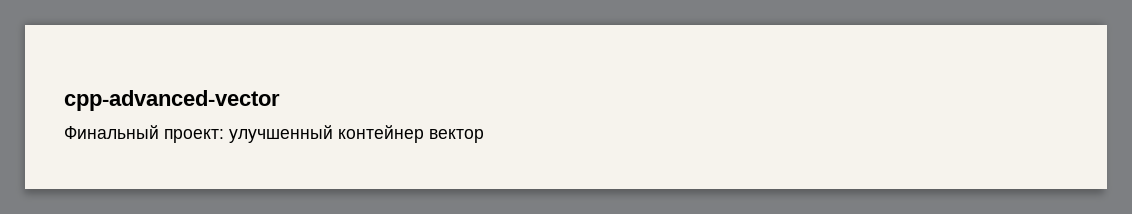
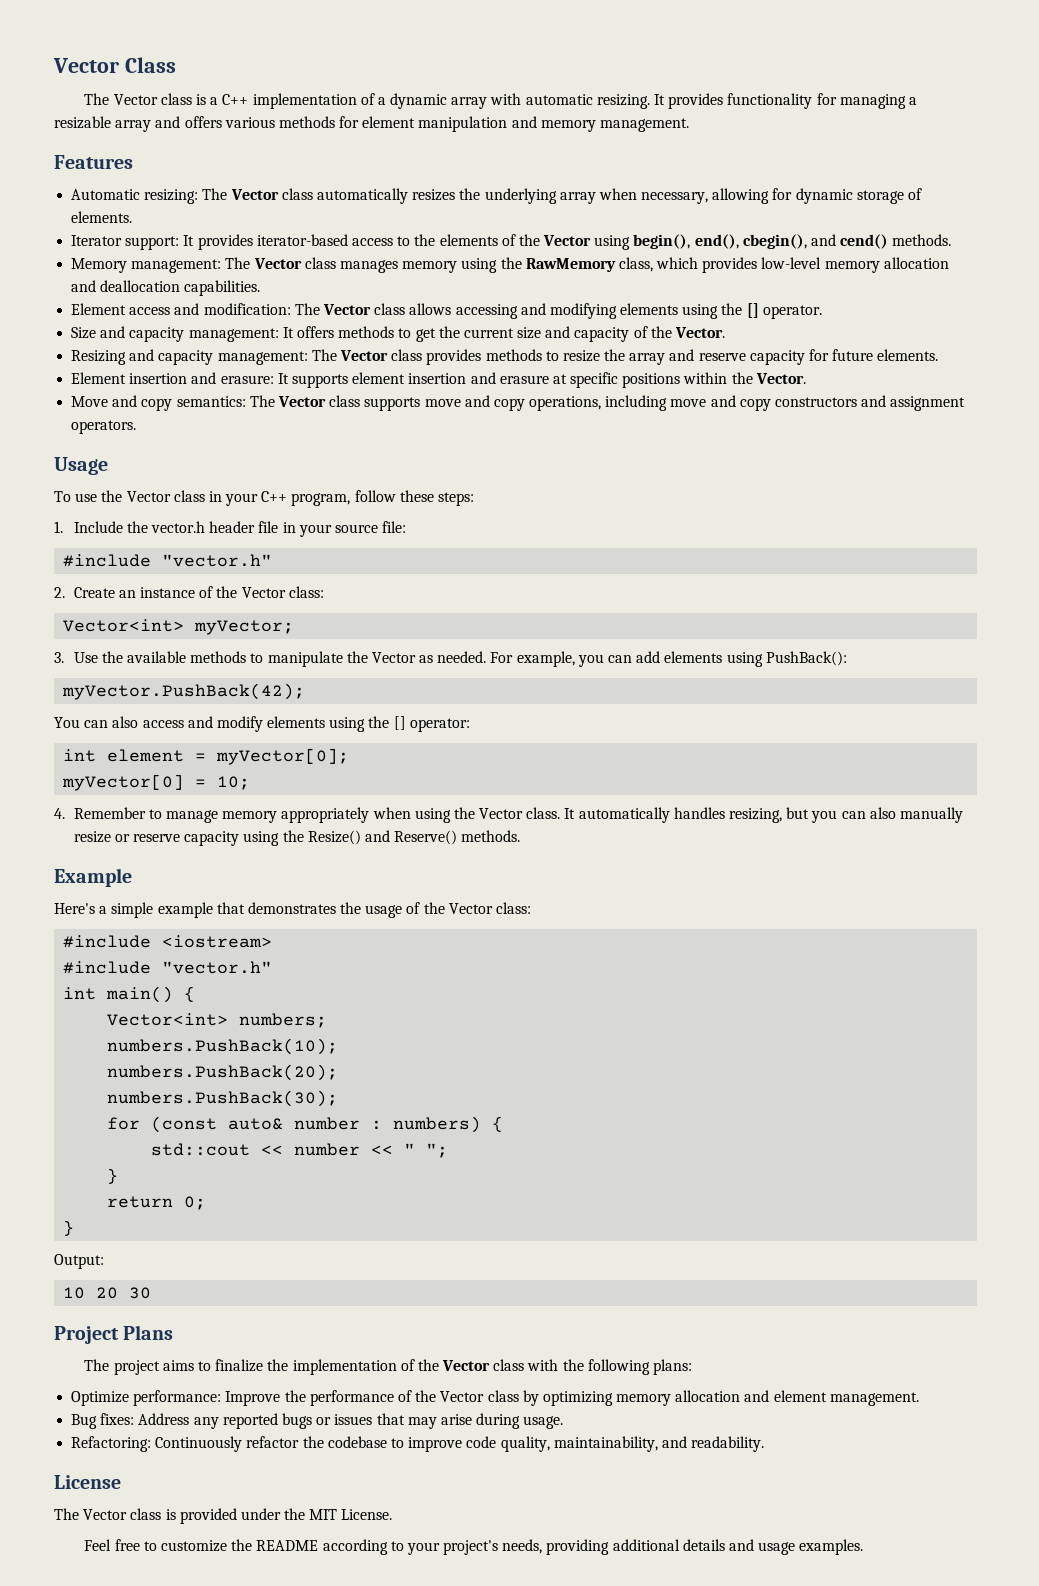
- cpp-advanced-vector
- Финальный проект: улучшенный контейнер вектор
+ Vector Class
+ The Vector class is a C++ implementation of a dynamic array with automatic resizing. It provides functionality for managing a resizable array and offers various methods for element manipulation and memory management.
+ Features
+ Automatic resizing: The Vector class automatically resizes the underlying array when necessary, allowing for dynamic storage of elements.
+ Iterator support: It provides iterator-based access to the elements of the Vector using begin(), end(), cbegin(), and cend() methods.
+ Memory management: The Vector class manages memory using the RawMemory class, which provides low-level memory allocation and deallocation capabilities.
+ Element access and modification: The Vector class allows accessing and modifying elements using the [] operator.
+ Size and capacity management: It offers methods to get the current size and capacity of the Vector.
+ Resizing and capacity management: The Vector class provides methods to resize the array and reserve capacity for future elements.
+ Element insertion and erasure: It supports element insertion and erasure at specific positions within the Vector.
+ Move and copy semantics: The Vector class supports move and copy operations, including move and copy constructors and assignment operators.
+ Usage
+ To use the Vector class in your C++ program, follow these steps:
+ 1. Include the vector.h header file in your source file:
+ #include "vector.h"
+ 2. Create an instance of the Vector class:
+ Vector<int> myVector;
+ 3. Use the available methods to manipulate the Vector as needed. For example, you can add elements using PushBack():
+ myVector.PushBack(42);
+ You can also access and modify elements using the [] operator:
+ int element = myVector[0];
+ myVector[0] = 10;
+ 4. Remember to manage memory appropriately when using the Vector class. It automatically handles resizing, but you can also manually resize or reserve capacity using the Resize() and Reserve() methods.
+ Example
+ Here's a simple example that demonstrates the usage of the Vector class:
+ #include <iostream>
+ #include "vector.h"
+ int main() {
+ Vector<int> numbers;
+ numbers.PushBack(10);
+ numbers.PushBack(20);
+ numbers.PushBack(30);
+ for (const auto& number : numbers) {
+ std::cout << number << " ";
+ }
+ return 0;
+ }
+ Output:
+ 10 20 30
+ Project Plans
+ The project aims to finalize the implementation of the Vector class with the following plans:
+ Optimize performance: Improve the performance of the Vector class by optimizing memory allocation and element management.
+ Bug fixes: Address any reported bugs or issues that may arise during usage.
+ Refactoring: Continuously refactor the codebase to improve code quality, maintainability, and readability.
+ License
+ The Vector class is provided under the MIT License.
+ Feel free to customize the README according to your project's needs, providing additional details and usage examples.

